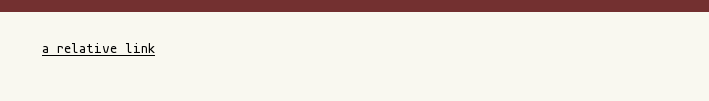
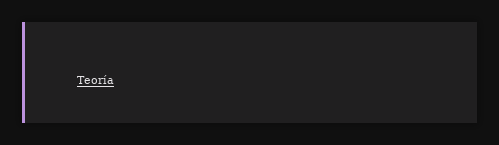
- a relative link
+ Teoría

